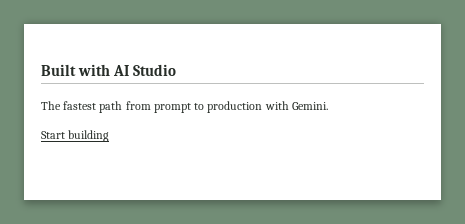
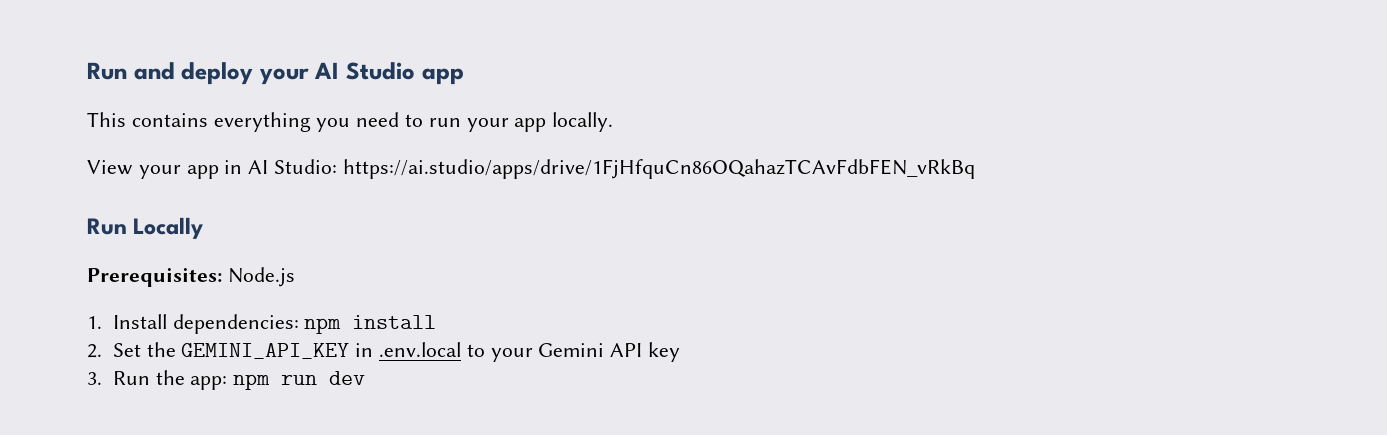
- Built with AI Studio
- The fastest path from prompt to production with Gemini.
- Start building
+ Run and deploy your AI Studio app
+ This contains everything you need to run your app locally.
+ View your app in AI Studio: https://ai.studio/apps/drive/1FjHfquCn86OQahazTCAvFdbFEN_vRkBq
+ Run Locally
+ Prerequisites: Node.js
+ 1. Install dependencies: npm install
+ 2. Set the GEMINI_API_KEY in .env.local to your Gemini API key
+ 3. Run the app: npm run dev

